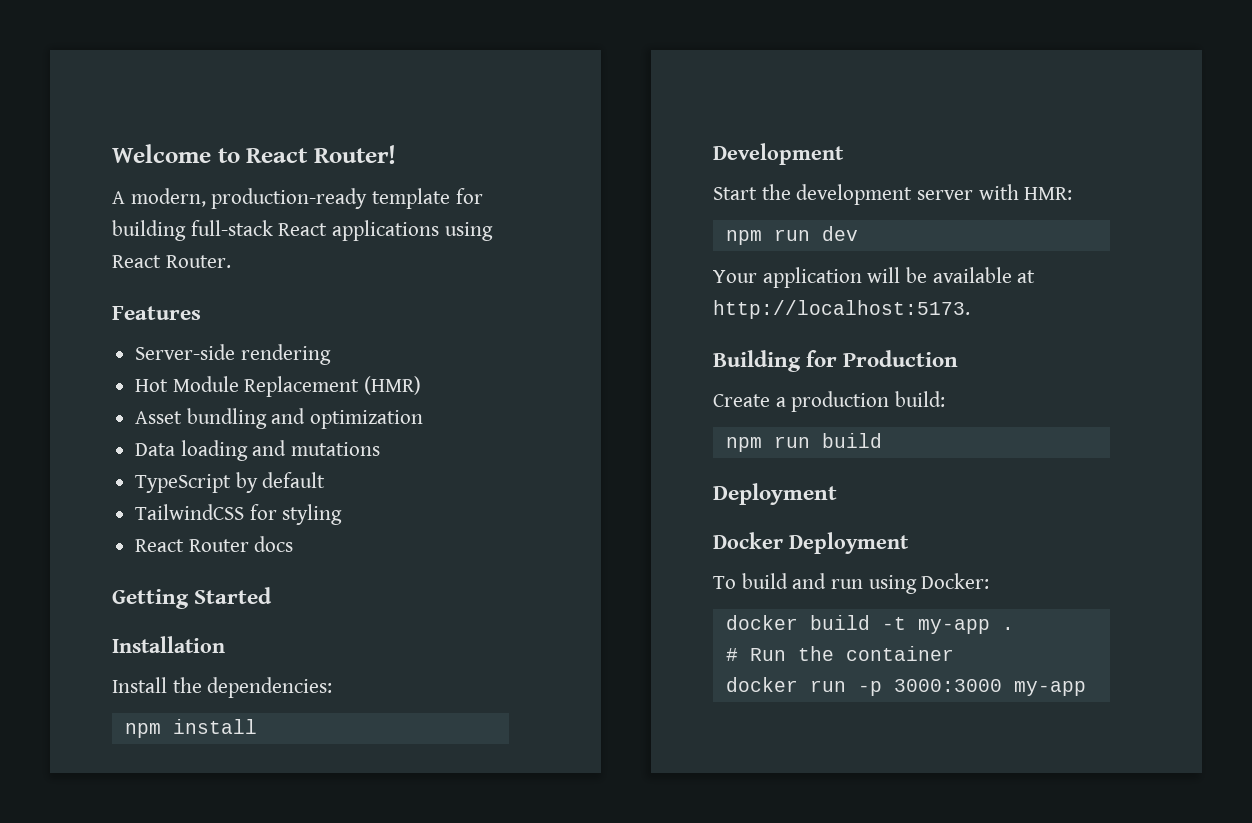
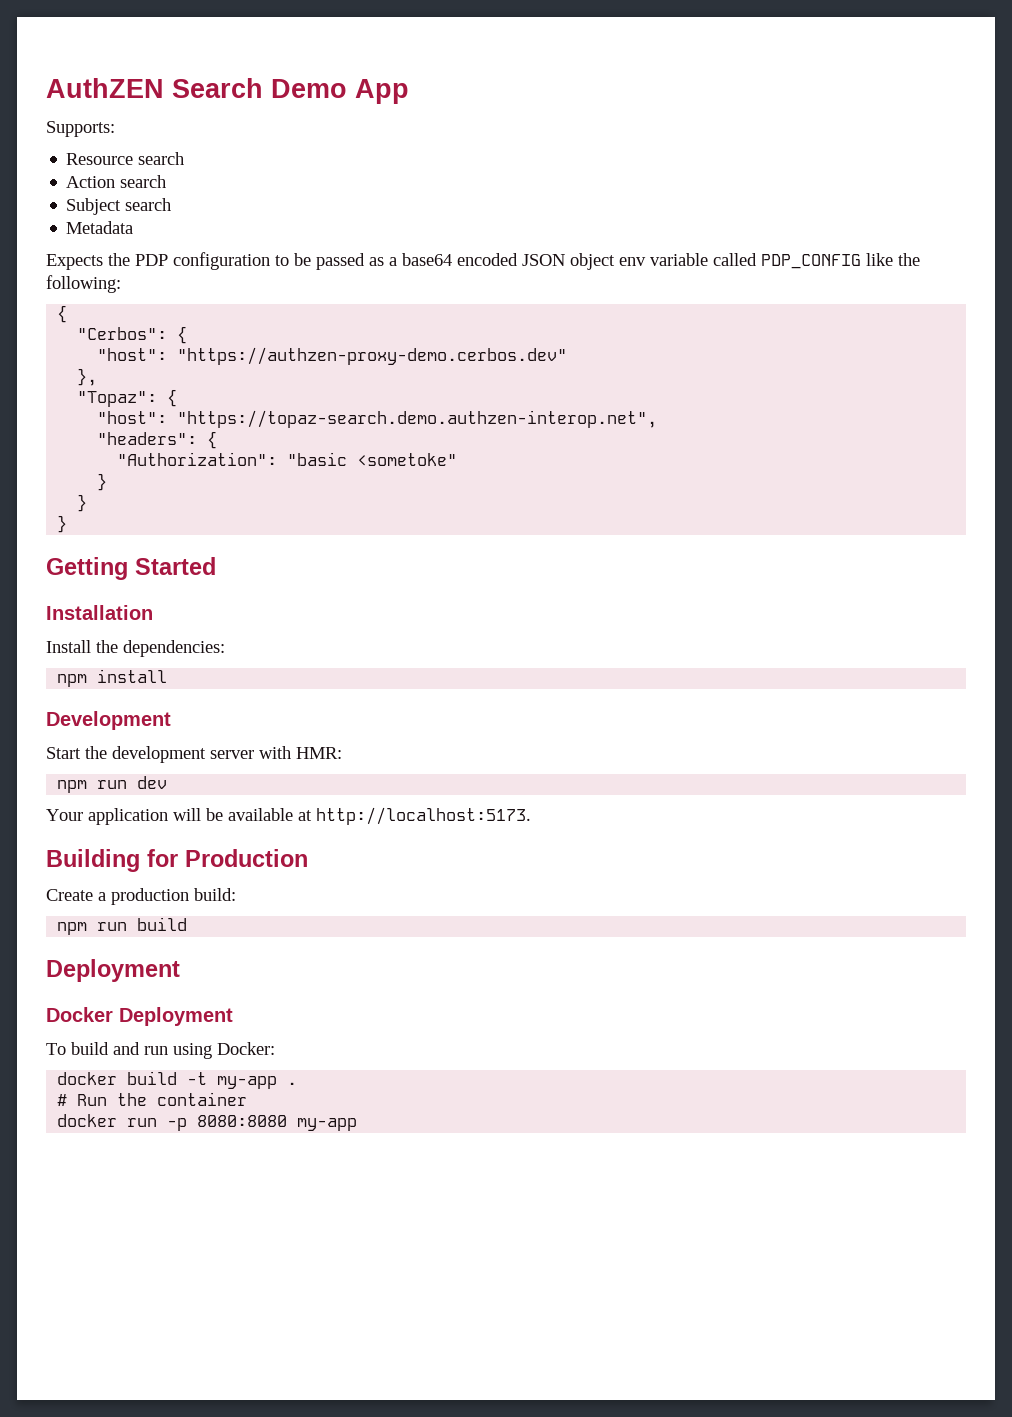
- Welcome to React Router!
- A modern, production-ready template for building full-stack React applications using React Router.
- Features
- Server-side rendering
- Hot Module Replacement (HMR)
- Asset bundling and optimization
- Data loading and mutations
- TypeScript by default
- TailwindCSS for styling
- React Router docs
+ AuthZEN Search Demo App
+ Supports:
+ Resource search
+ Action search
+ Subject search
+ Metadata
+ Expects the PDP configuration to be passed as a base64 encoded JSON object env variable called PDP_CONFIG like the following:
+ {
+ "Cerbos": {
+ "host": "https://authzen-proxy-demo.cerbos.dev"
+ },
+ "Topaz": {
+ "host": "https://topaz-search.demo.authzen-interop.net",
+ "headers": {
+ "Authorization": "basic <sometoke"
+ }
+ }
+ }
- docker run -p 3000:3000 my-app
+ docker run -p 8080:8080 my-app

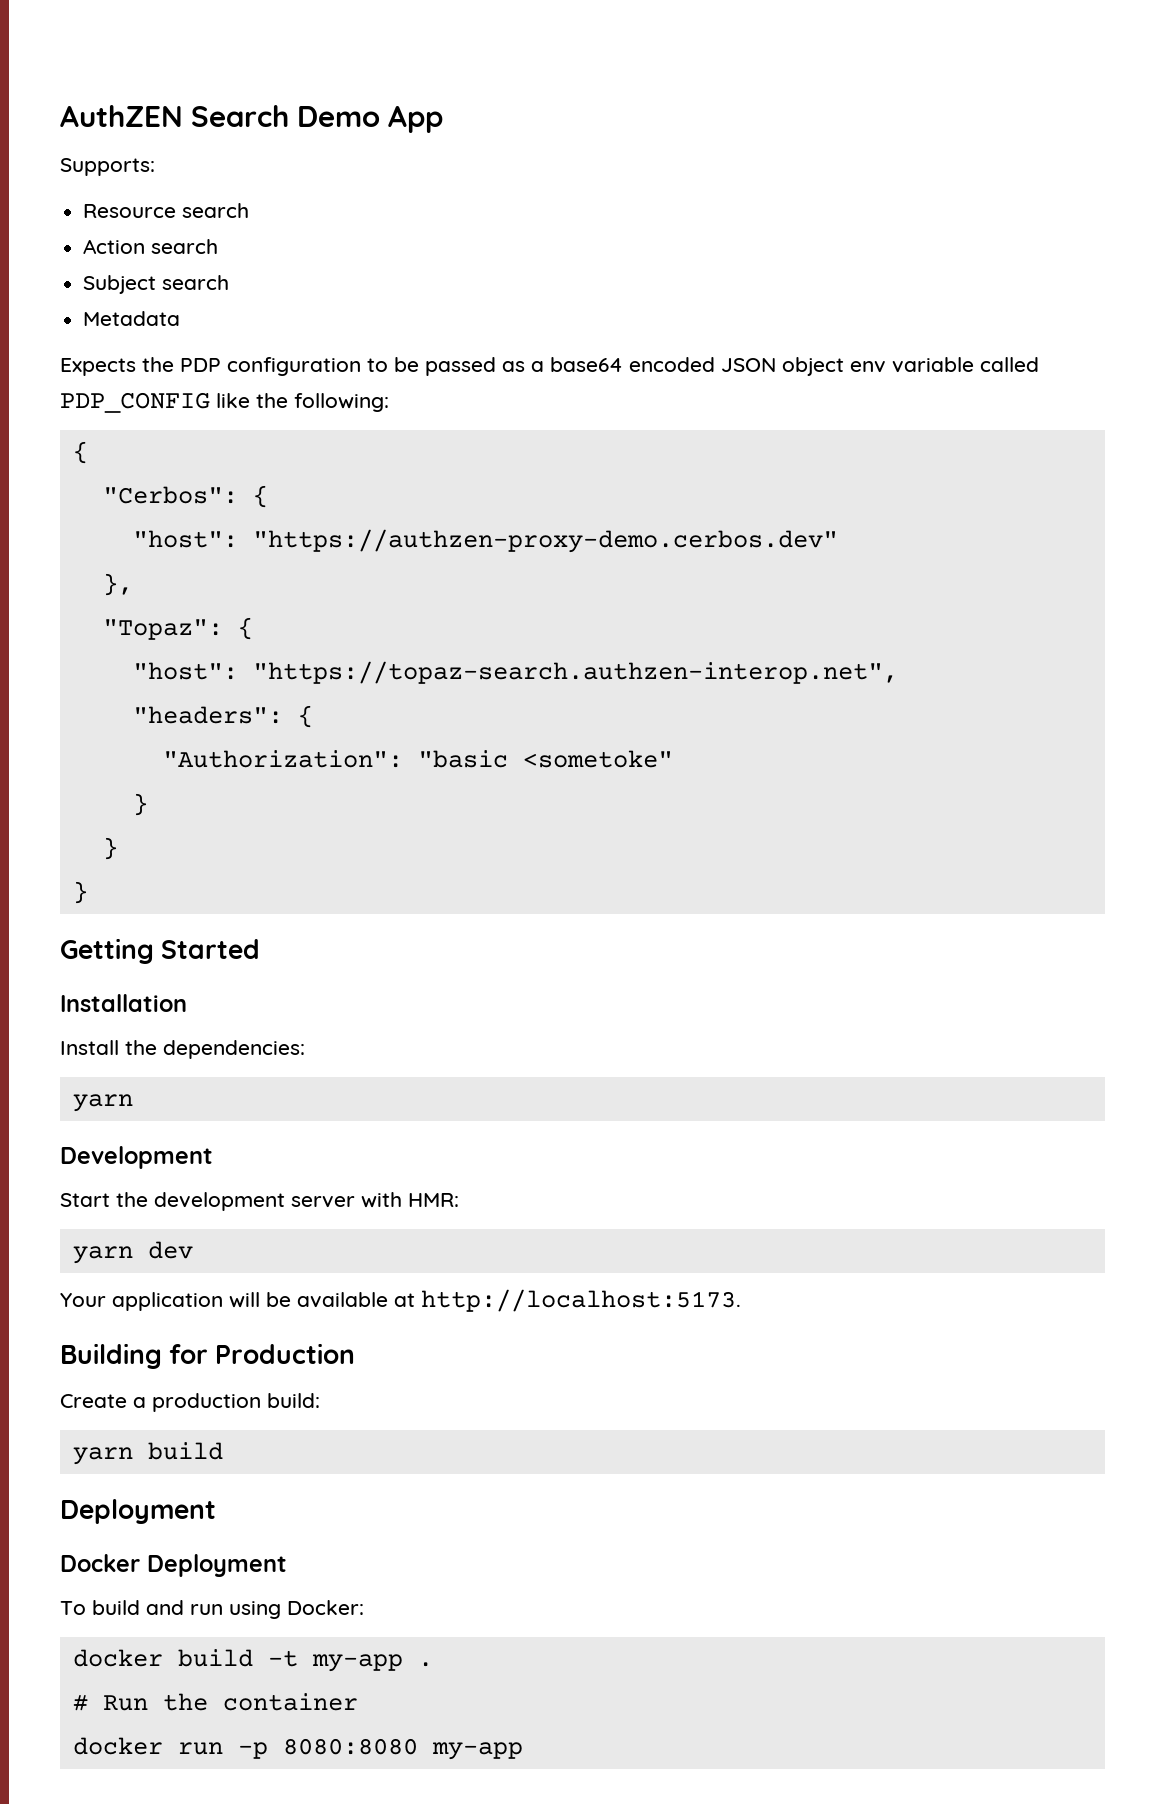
- "host": "https://topaz-search.demo.authzen-interop.net",
+ "host": "https://topaz-search.authzen-interop.net",
  Install the dependencies:
- npm install
+ yarn
- npm run dev
+ yarn dev
- npm run build
+ yarn build

